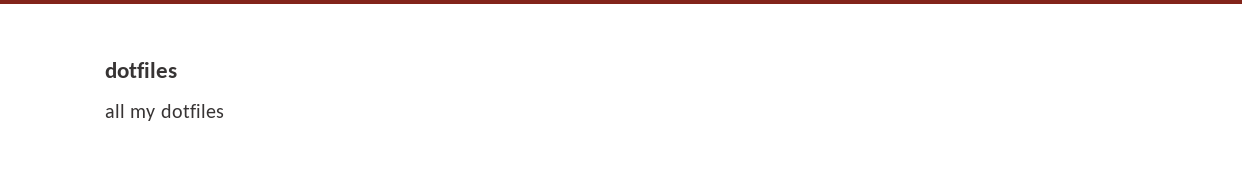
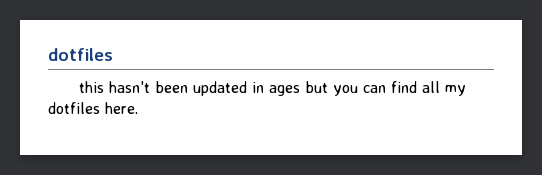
- all my dotfiles
+ this hasn't been updated in ages but you can find all my dotfiles here.

